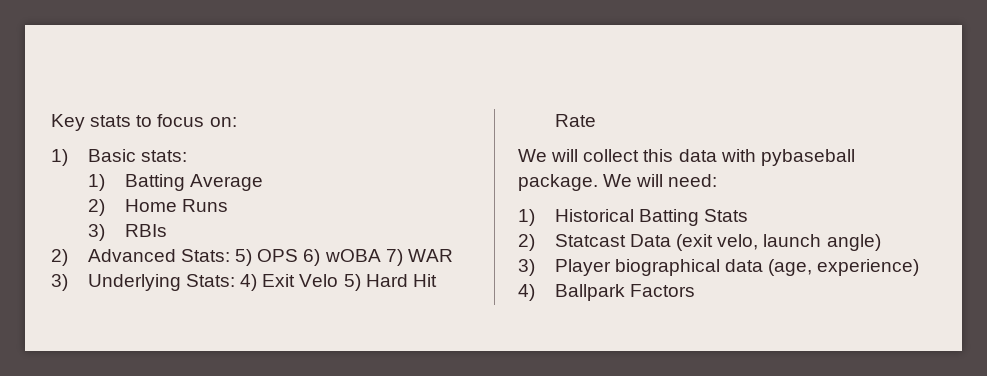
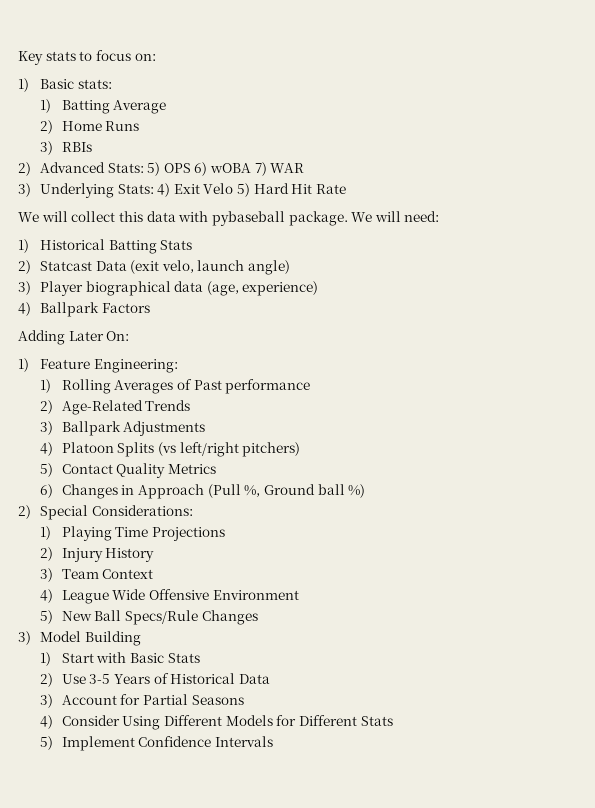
+ Adding Later On:
+ 1) Feature Engineering:
+ 1) Rolling Averages of Past performance
+ 2) Age-Related Trends
+ 3) Ballpark Adjustments
+ 4) Platoon Splits (vs left/right pitchers)
+ 5) Contact Quality Metrics
+ 6) Changes in Approach (Pull %, Ground ball %)
+ 2) Special Considerations:
+ 1) Playing Time Projections
+ 2) Injury History
+ 3) Team Context
+ 4) League Wide Offensive Environment
+ 5) New Ball Specs/Rule Changes
+ 3) Model Building
+ 1) Start with Basic Stats
+ 2) Use 3-5 Years of Historical Data
+ 3) Account for Partial Seasons
+ 4) Consider Using Different Models for Different Stats
+ 5) Implement Confidence Intervals

